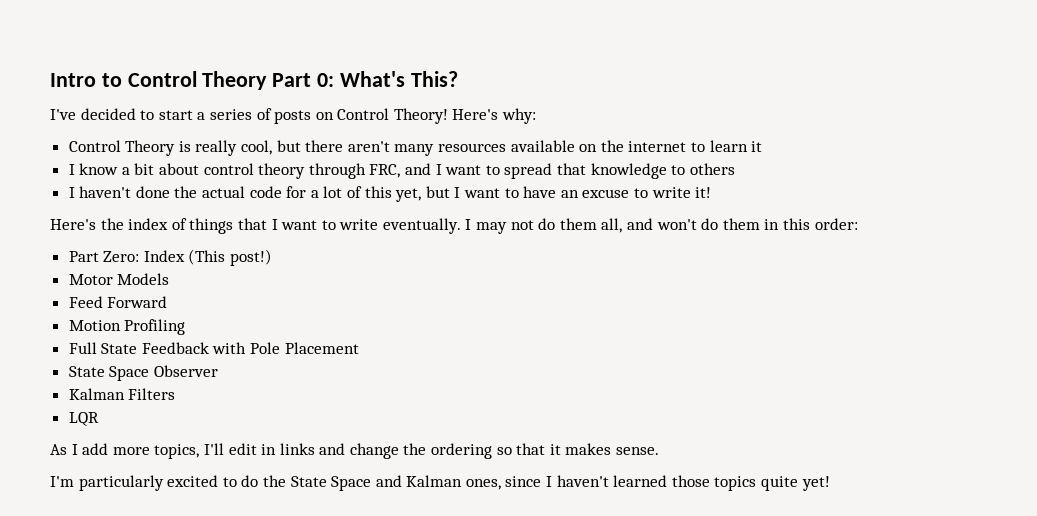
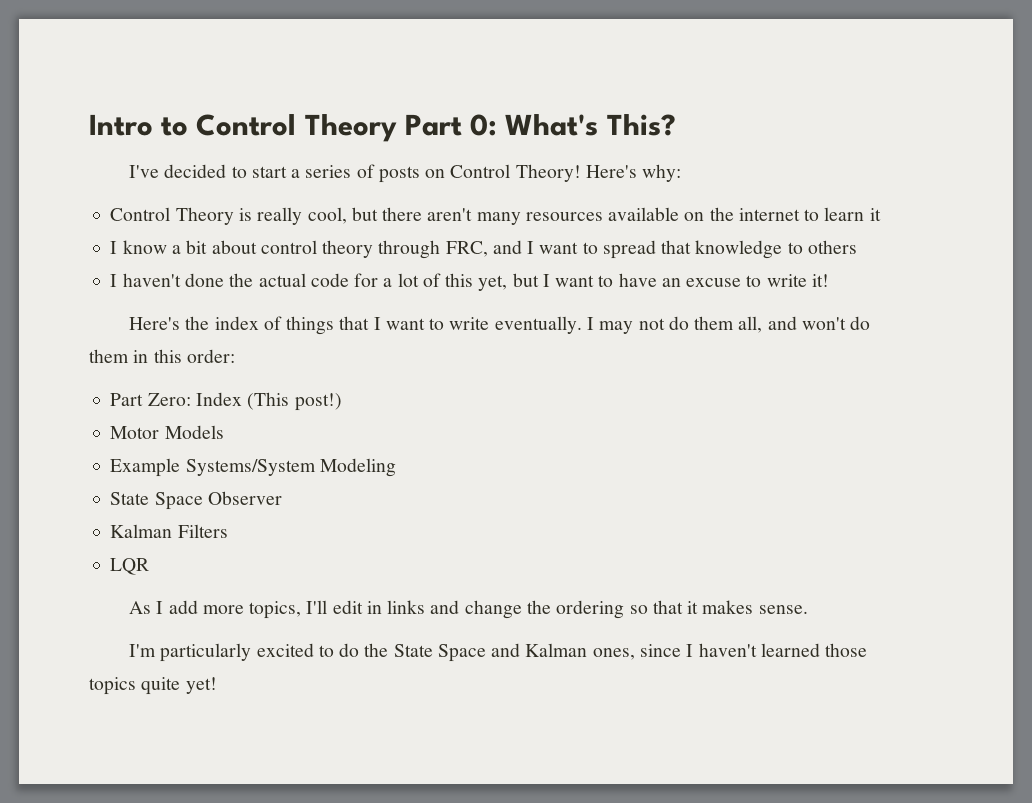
- Feed Forward
- Motion Profiling
- Full State Feedback with Pole Placement
+ Example Systems/System Modeling

